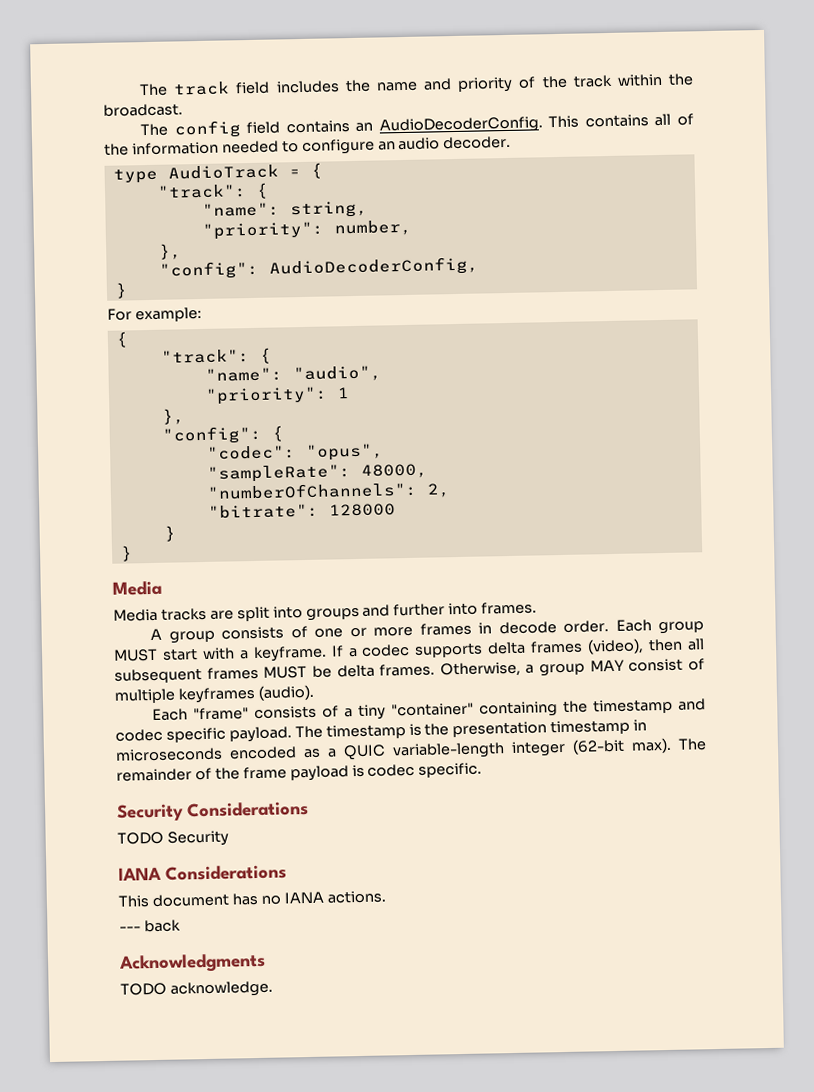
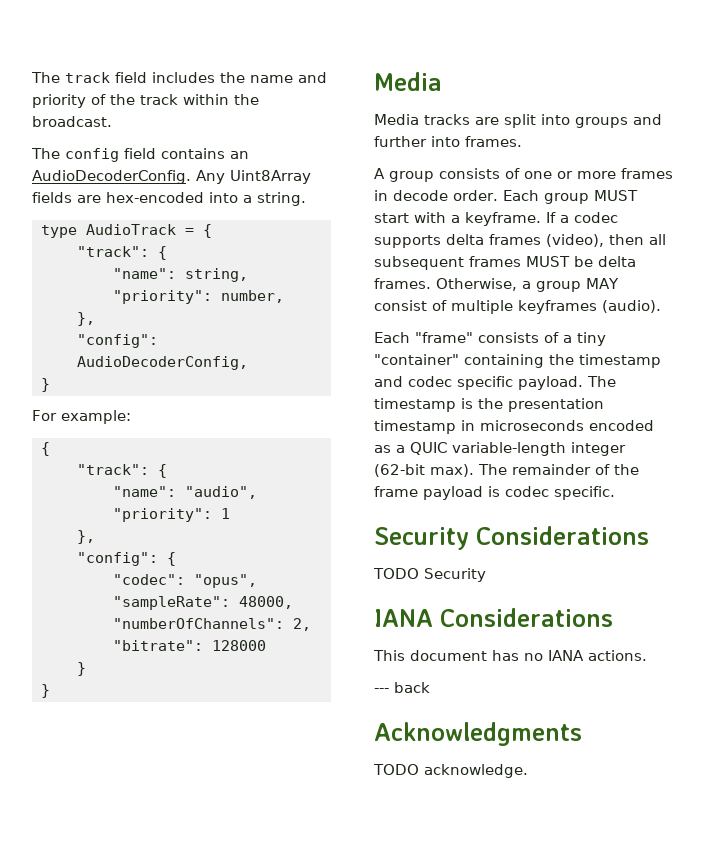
- This contains all of the information needed to configure an audio decoder.
+ Any Uint8Array fields are hex-encoded into a string.

